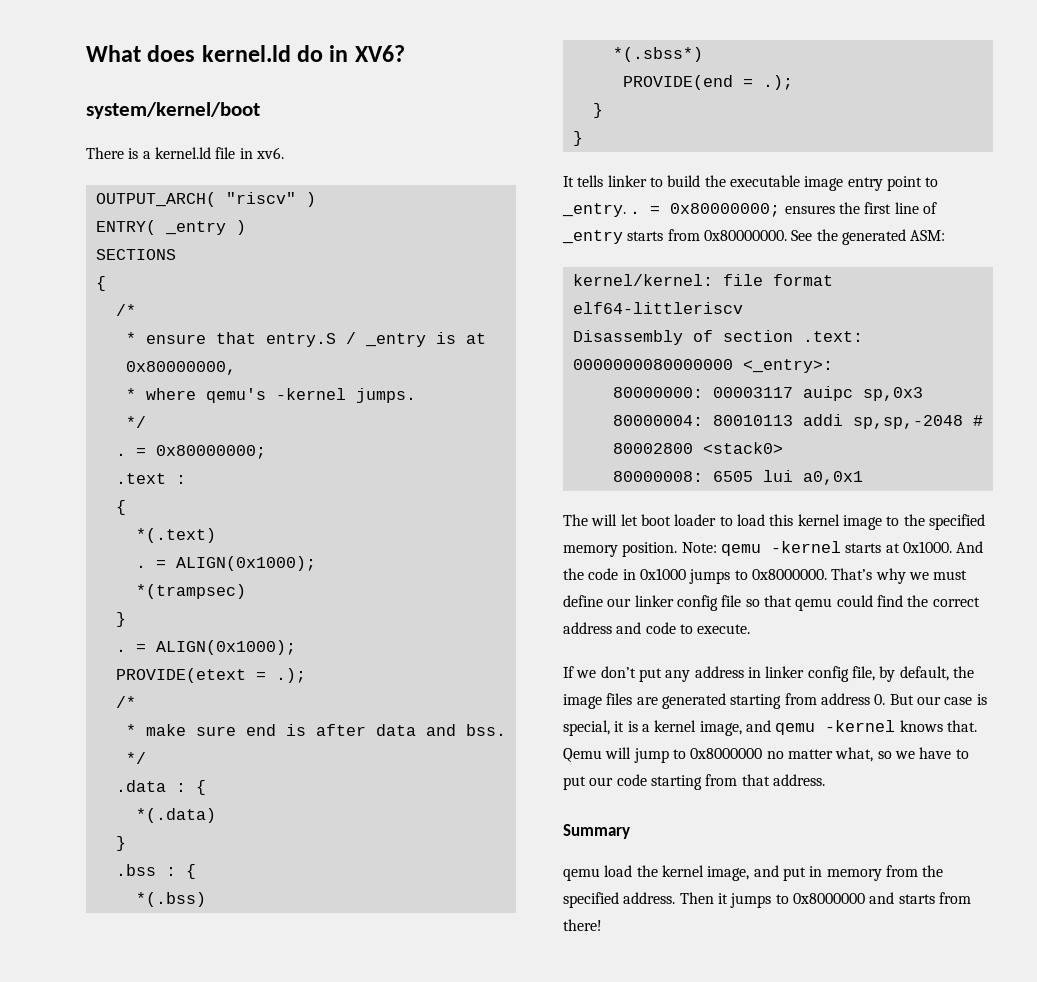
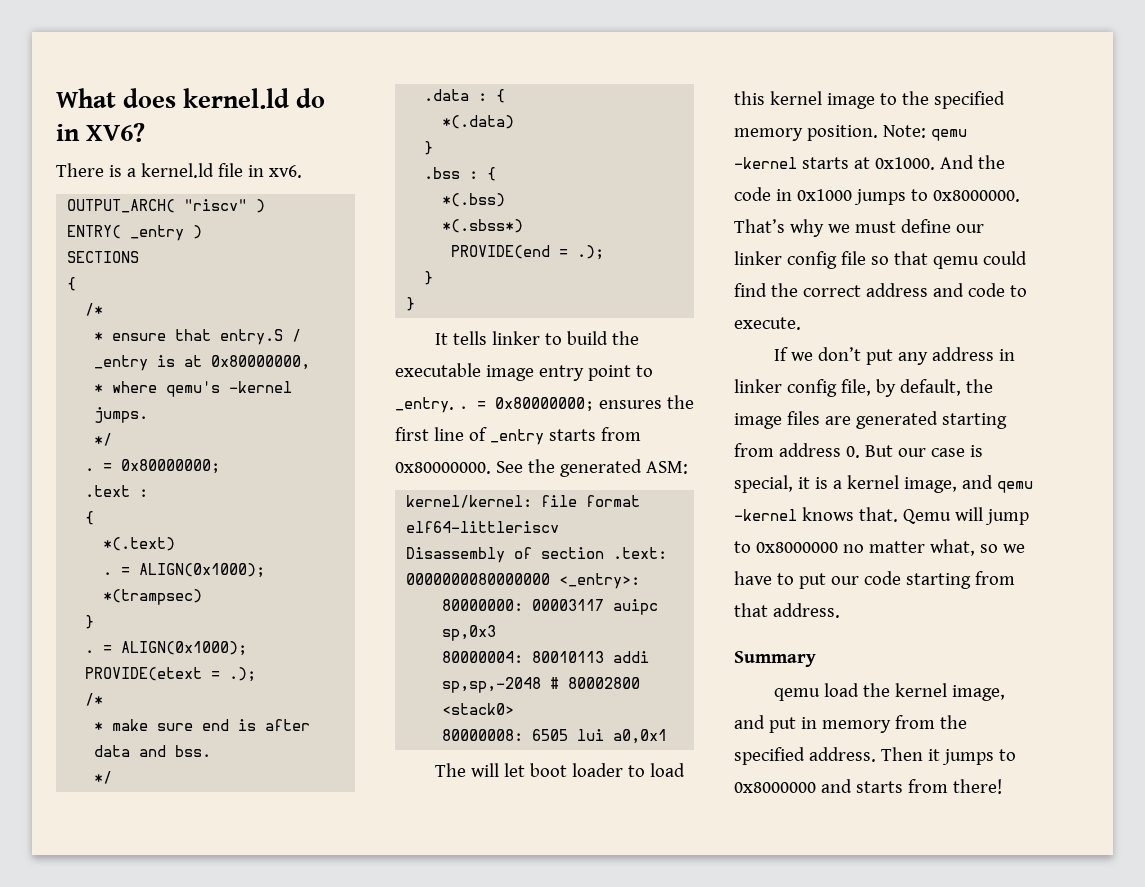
- system/kernel/boot

